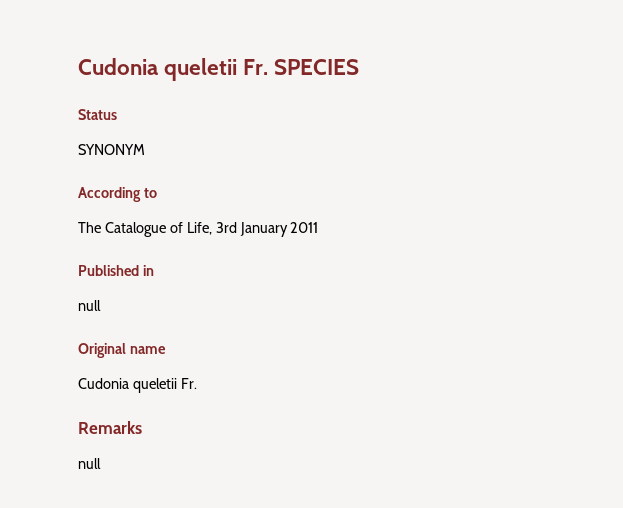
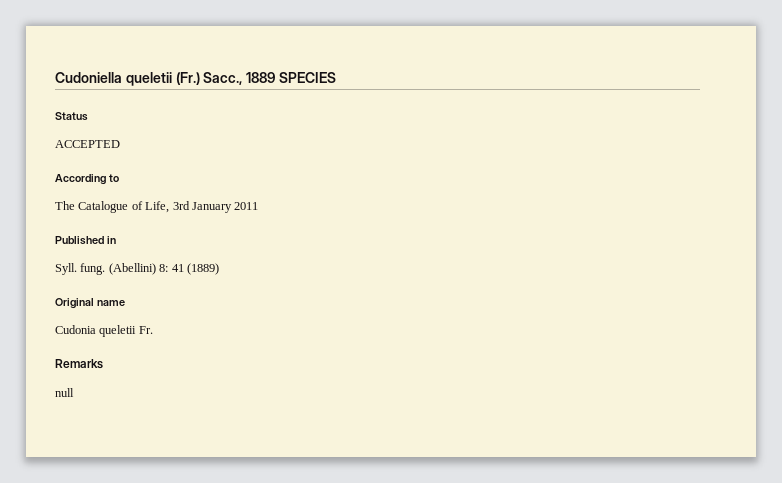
- Cudonia queletii Fr. SPECIES
+ Cudoniella queletii (Fr.) Sacc., 1889 SPECIES
- SYNONYM
+ ACCEPTED
  Published in
- null
+ Syll. fung. (Abellini) 8: 41 (1889)

